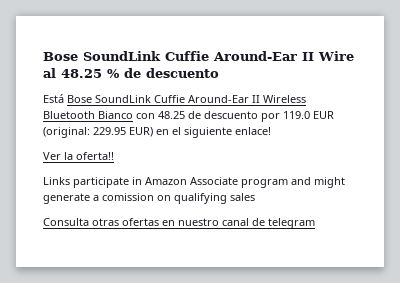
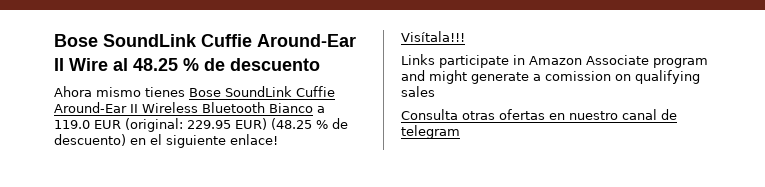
- Está Bose SoundLink Cuffie Around-Ear II Wireless Bluetooth Bianco con 48.25 de descuento por 119.0 EUR (original: 229.95 EUR) en el siguiente enlace!
+ Ahora mismo tienes Bose SoundLink Cuffie Around-Ear II Wireless Bluetooth Bianco a 119.0 EUR (original: 229.95 EUR) (48.25 % de descuento) en el siguiente enlace!
- Ver la oferta!!
+ Visítala!!!

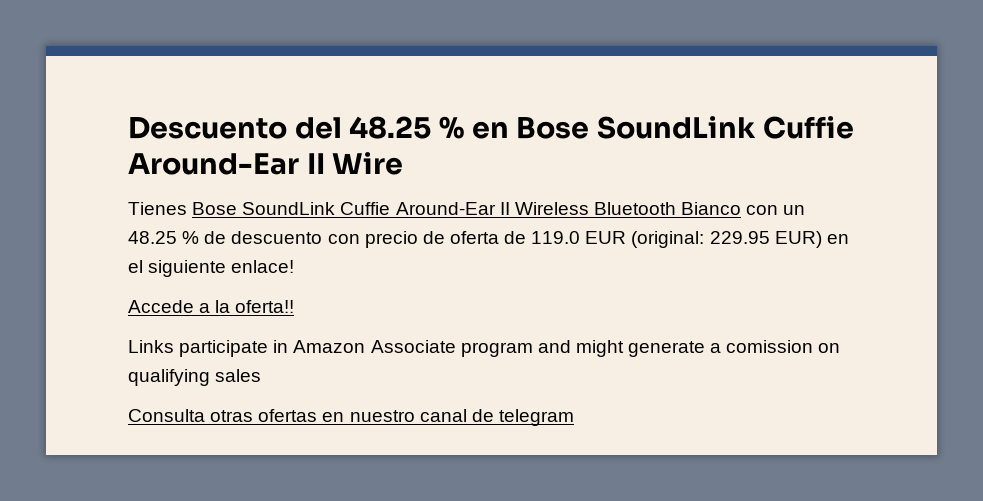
- Bose SoundLink Cuffie Around-Ear II Wire al 48.25 % de descuento
- Ahora mismo tienes Bose SoundLink Cuffie Around-Ear II Wireless Bluetooth Bianco a 119.0 EUR (original: 229.95 EUR) (48.25 % de descuento) en el siguiente enlace!
+ Descuento del 48.25 % en Bose SoundLink Cuffie Around-Ear II Wire
+ Tienes Bose SoundLink Cuffie Around-Ear II Wireless Bluetooth Bianco con un 48.25 % de descuento con precio de oferta de 119.0 EUR (original: 229.95 EUR) en el siguiente enlace!
- Visítala!!!
+ Accede a la oferta!!

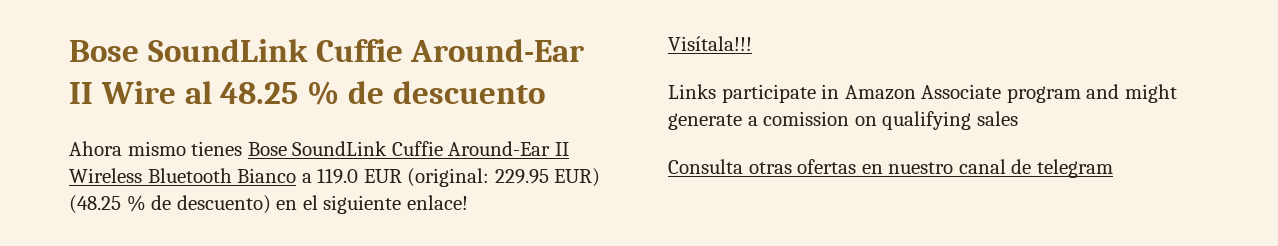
- Descuento del 48.25 % en Bose SoundLink Cuffie Around-Ear II Wire
- Tienes Bose SoundLink Cuffie Around-Ear II Wireless Bluetooth Bianco con un 48.25 % de descuento con precio de oferta de 119.0 EUR (original: 229.95 EUR) en el siguiente enlace!
+ Bose SoundLink Cuffie Around-Ear II Wire al 48.25 % de descuento
+ Ahora mismo tienes Bose SoundLink Cuffie Around-Ear II Wireless Bluetooth Bianco a 119.0 EUR (original: 229.95 EUR) (48.25 % de descuento) en el siguiente enlace!
- Accede a la oferta!!
+ Visítala!!!

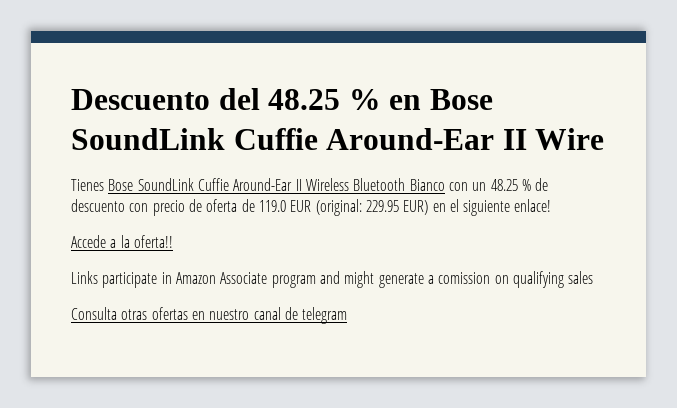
- Bose SoundLink Cuffie Around-Ear II Wire al 48.25 % de descuento
- Ahora mismo tienes Bose SoundLink Cuffie Around-Ear II Wireless Bluetooth Bianco a 119.0 EUR (original: 229.95 EUR) (48.25 % de descuento) en el siguiente enlace!
+ Descuento del 48.25 % en Bose SoundLink Cuffie Around-Ear II Wire
+ Tienes Bose SoundLink Cuffie Around-Ear II Wireless Bluetooth Bianco con un 48.25 % de descuento con precio de oferta de 119.0 EUR (original: 229.95 EUR) en el siguiente enlace!
- Visítala!!!
+ Accede a la oferta!!

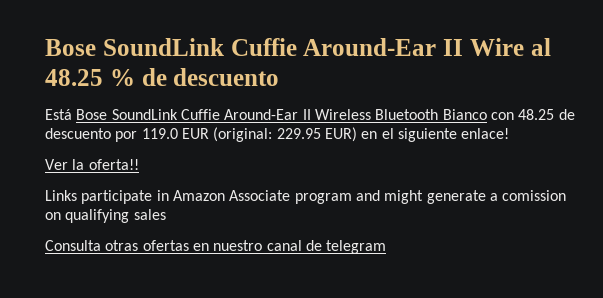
- Descuento del 48.25 % en Bose SoundLink Cuffie Around-Ear II Wire
- Tienes Bose SoundLink Cuffie Around-Ear II Wireless Bluetooth Bianco con un 48.25 % de descuento con precio de oferta de 119.0 EUR (original: 229.95 EUR) en el siguiente enlace!
+ Bose SoundLink Cuffie Around-Ear II Wire al 48.25 % de descuento
+ Está Bose SoundLink Cuffie Around-Ear II Wireless Bluetooth Bianco con 48.25 de descuento por 119.0 EUR (original: 229.95 EUR) en el siguiente enlace!
- Accede a la oferta!!
+ Ver la oferta!!

